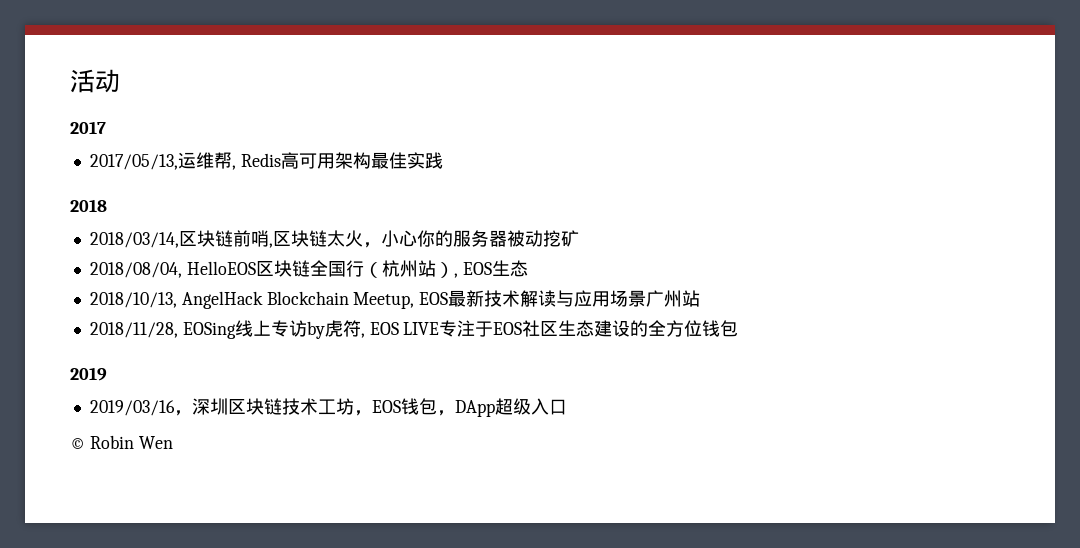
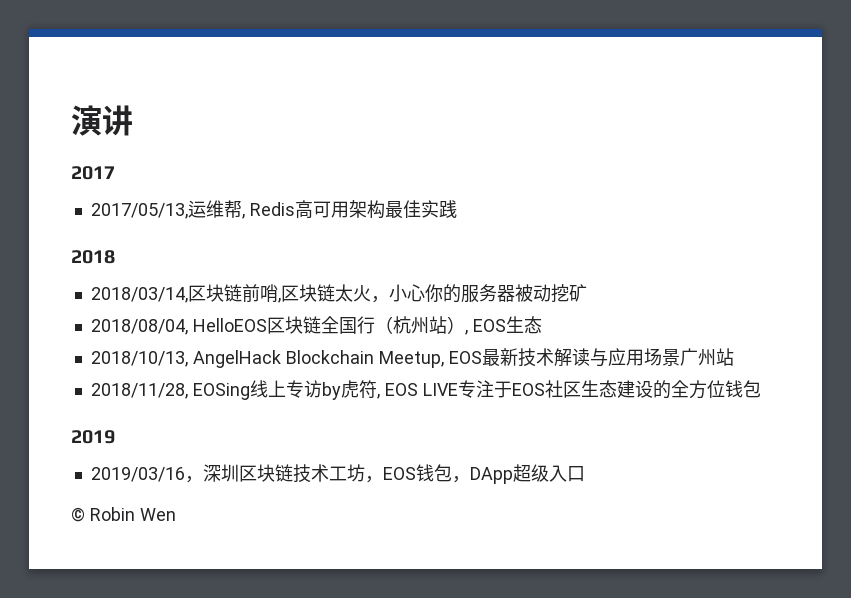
- 活动
+ 演讲

